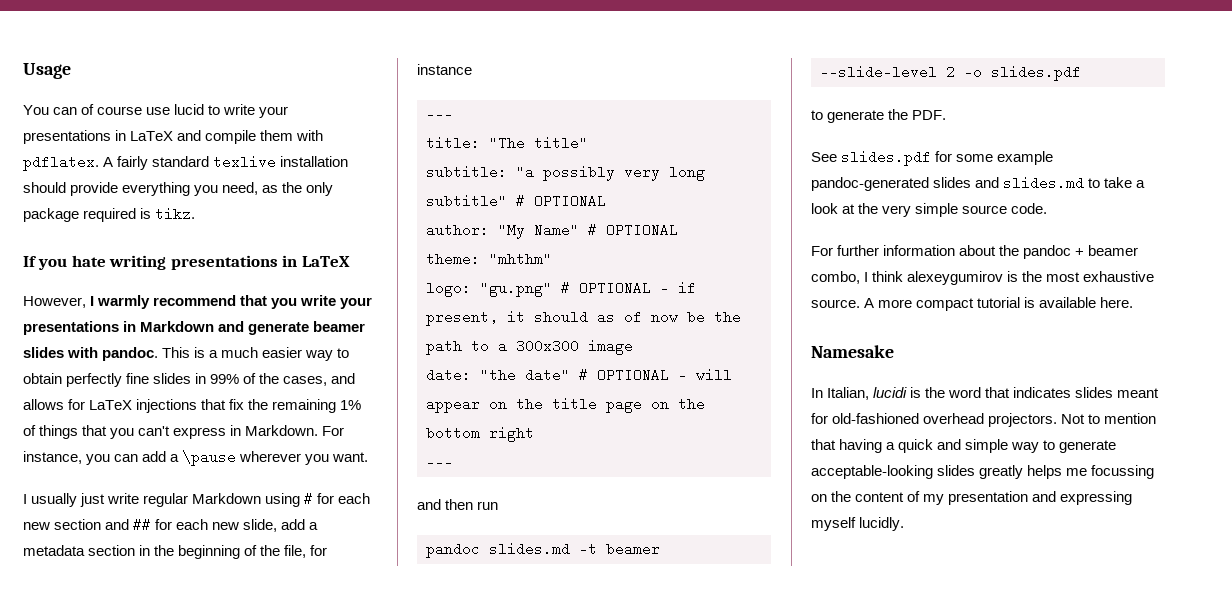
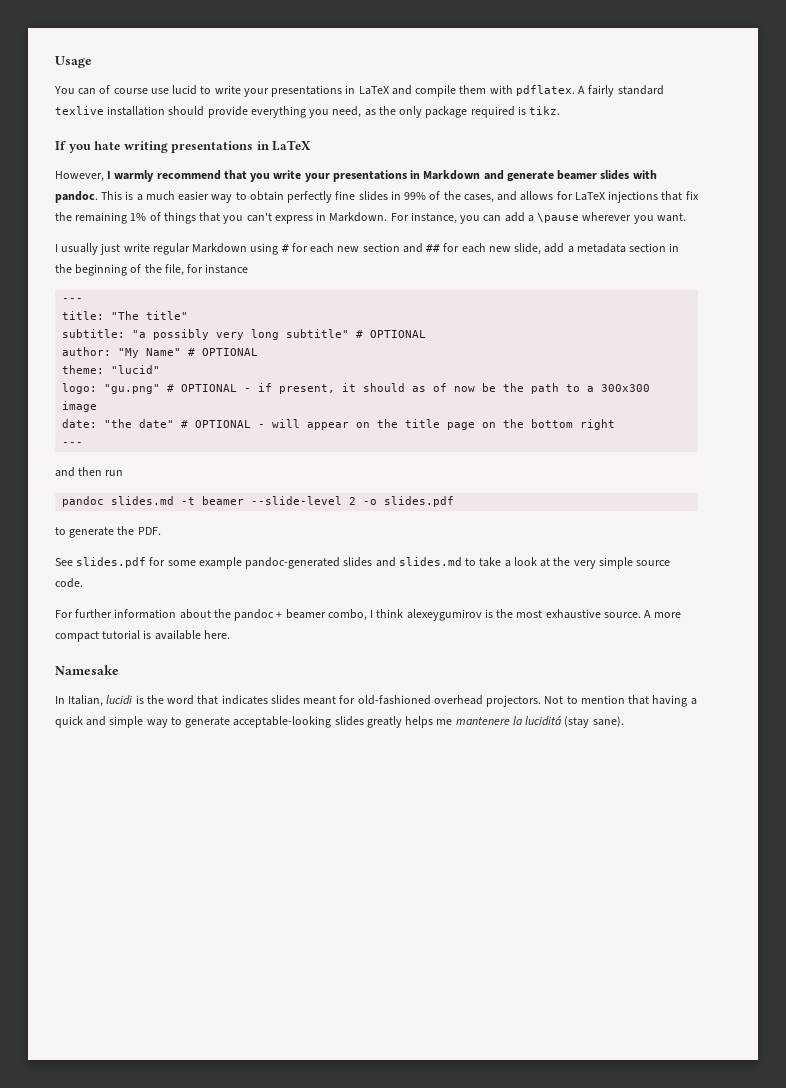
- theme: "mhthm"
+ theme: "lucid"
- Not to mention that having a quick and simple way to generate acceptable-looking slides greatly helps me focussing on the content of my presentation and expressing myself lucidly.
+ Not to mention that having a quick and simple way to generate acceptable-looking slides greatly helps me mantenere la luciditá (stay sane).

